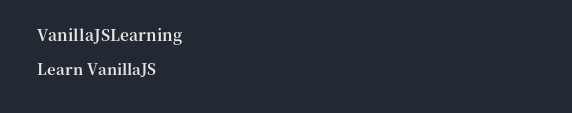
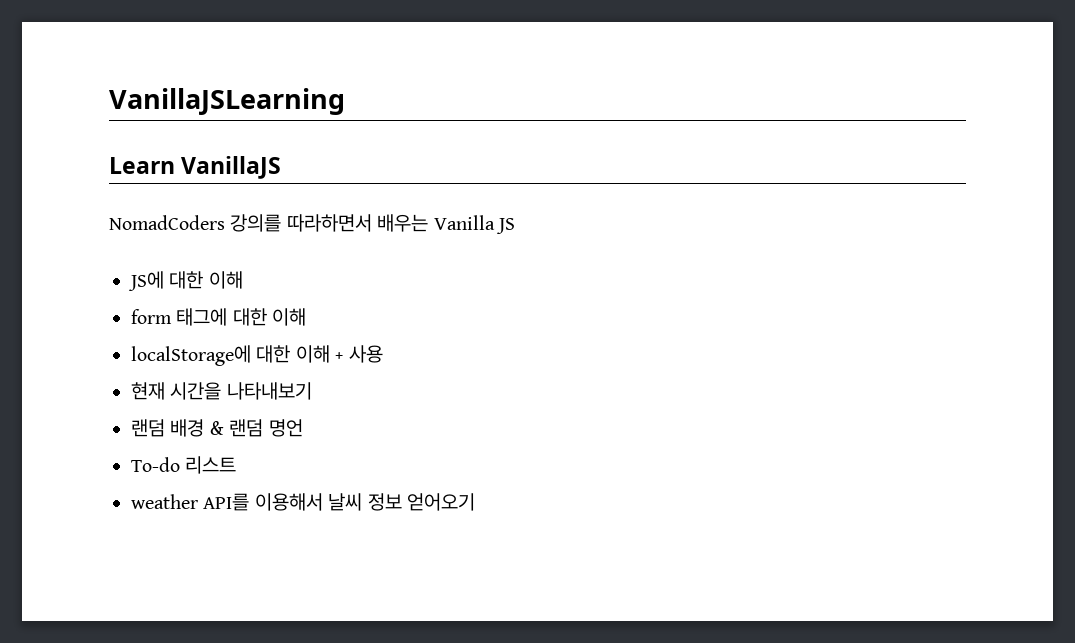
+ NomadCoders 강의를 따라하면서 배우는 Vanilla JS
+ JS에 대한 이해
+ form 태그에 대한 이해
+ localStorage에 대한 이해 + 사용
+ 현재 시간을 나타내보기
+ 랜덤 배경 & 랜덤 명언
+ To-do 리스트
+ weather API를 이용해서 날씨 정보 얻어오기

